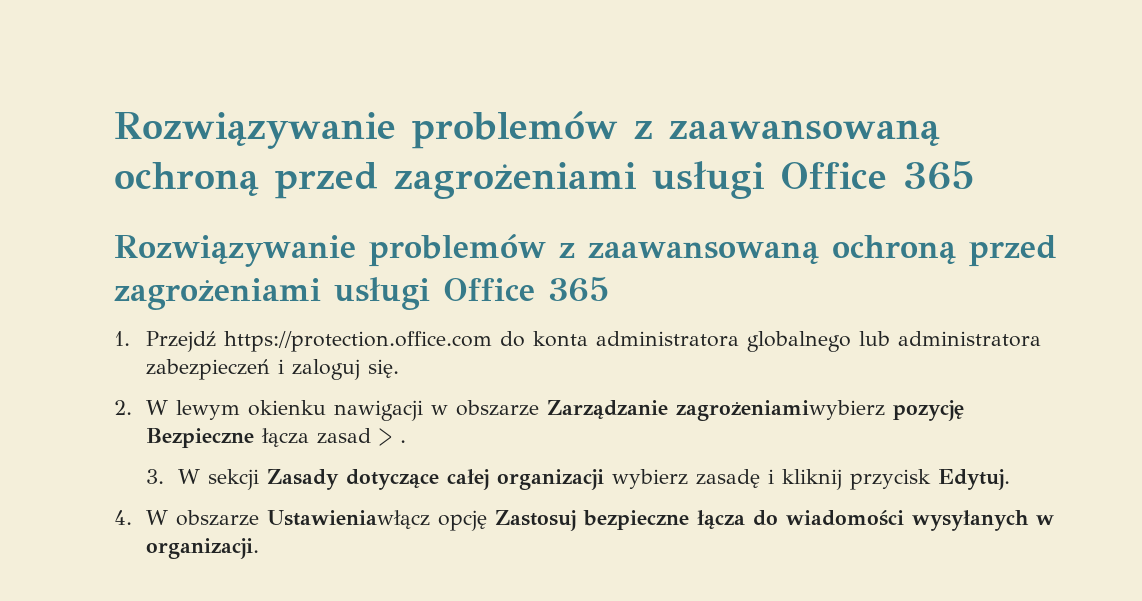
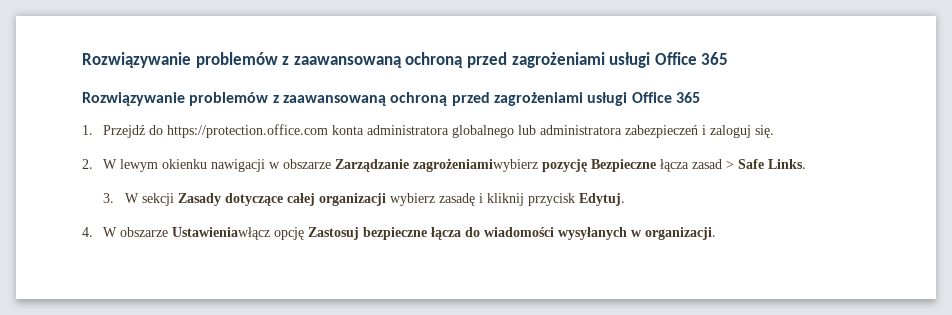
- 1. Przejdź https://protection.office.com do konta administratora globalnego lub administratora zabezpieczeń i zaloguj się.
+ 1. Przejdź do https://protection.office.com konta administratora globalnego lub administratora zabezpieczeń i zaloguj się.
- 2. W lewym okienku nawigacji w obszarze Zarządzanie zagrożeniamiwybierz pozycję Bezpieczne łącza zasad > .
+ 2. W lewym okienku nawigacji w obszarze Zarządzanie zagrożeniamiwybierz pozycję Bezpieczne łącza zasad > Safe Links.

